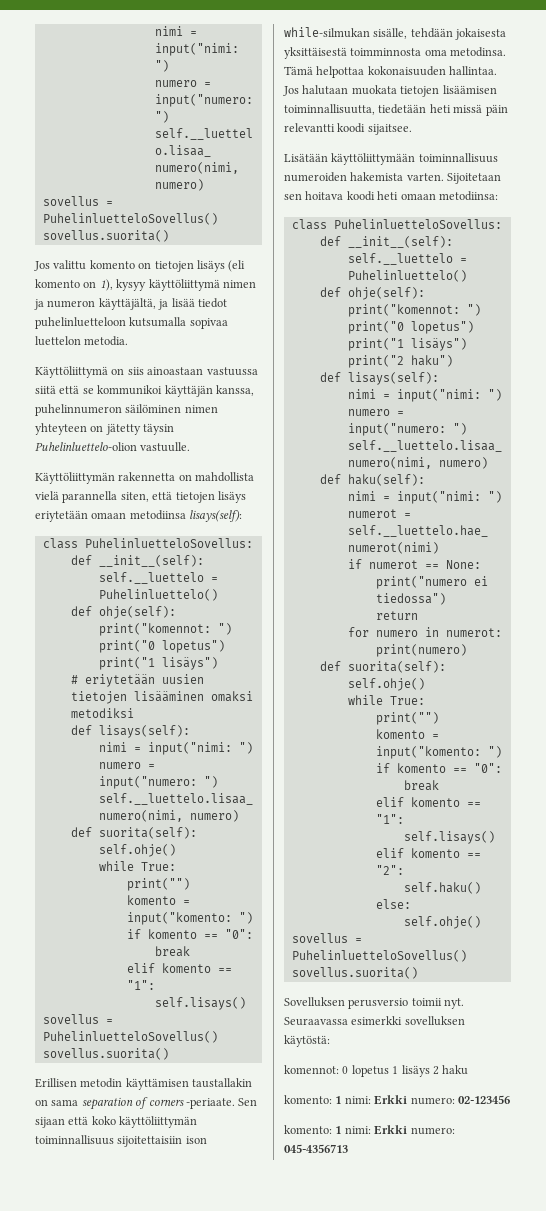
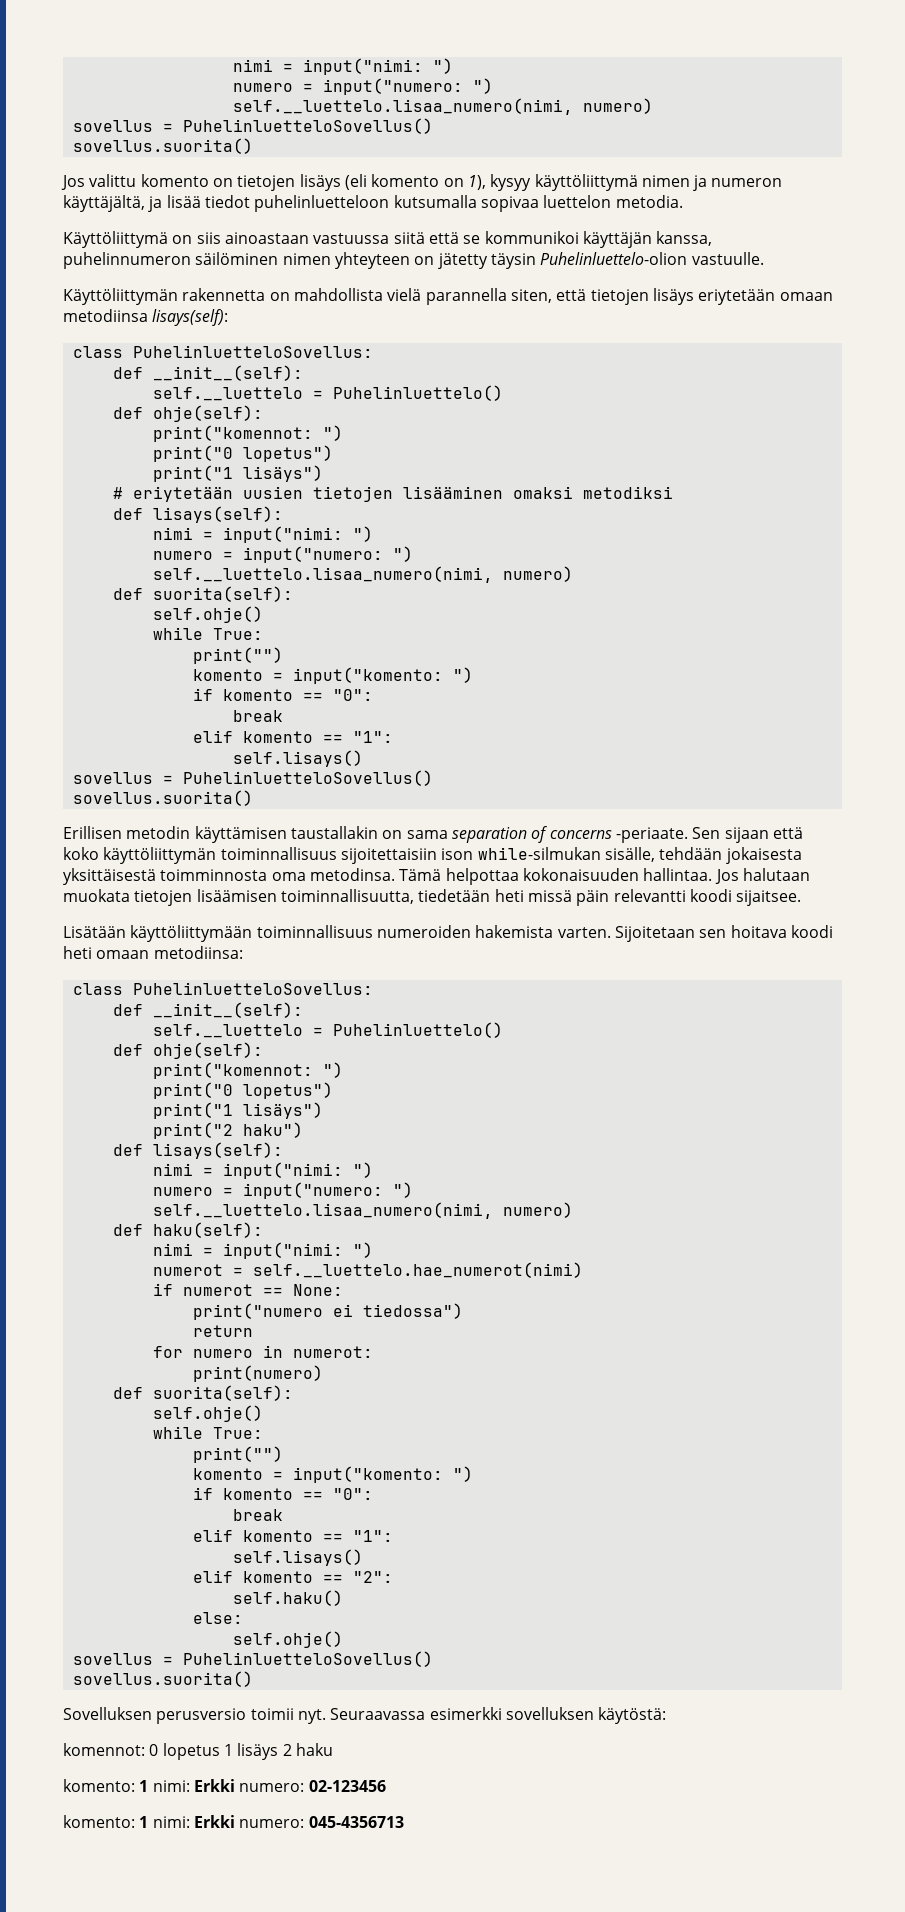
- Erillisen metodin käyttämisen taustallakin on sama separation of corners -periaate.
+ Erillisen metodin käyttämisen taustallakin on sama separation of concerns -periaate.

